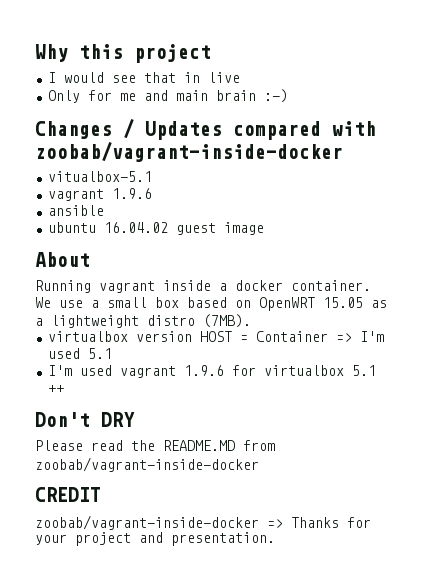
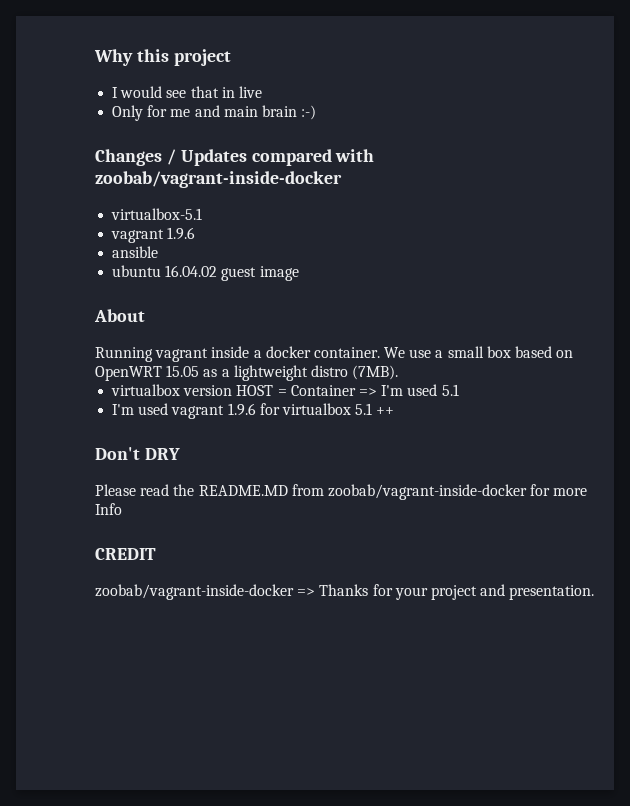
- vitualbox-5.1
+ virtualbox-5.1
- Please read the README.MD from zoobab/vagrant-inside-docker
+ Please read the README.MD from zoobab/vagrant-inside-docker for more Info

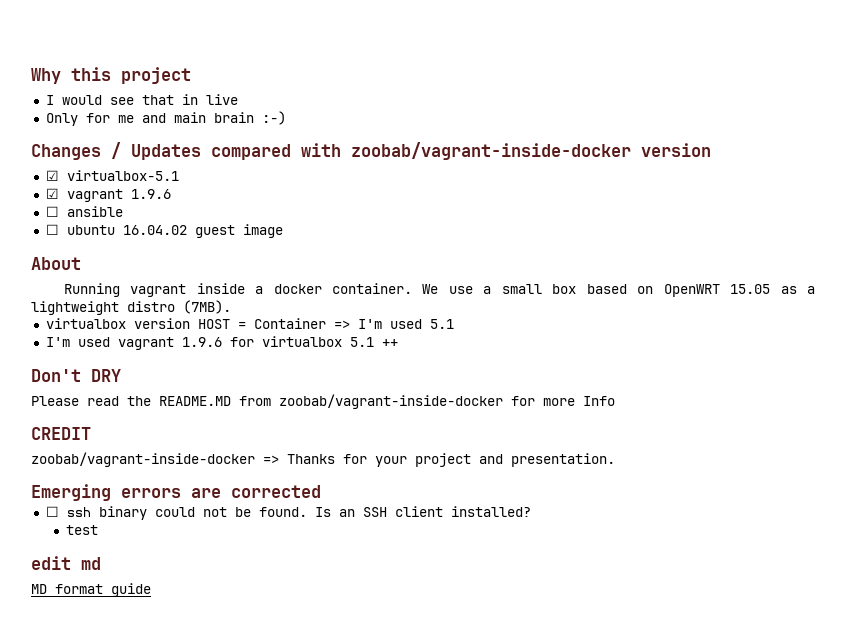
- Changes / Updates compared with zoobab/vagrant-inside-docker
- virtualbox-5.1
- vagrant 1.9.6
+ Changes / Updates compared with zoobab/vagrant-inside-docker version
+ ☑ virtualbox-5.1
+ ☑ vagrant 1.9.6
- ansible
+ ☐ ansible
- ubuntu 16.04.02 guest image
+ ☐ ubuntu 16.04.02 guest image
+ Emerging errors are corrected
+ ☐ ssh binary could not be found. Is an SSH client installed?
+ test
+ edit md
+ MD format guide

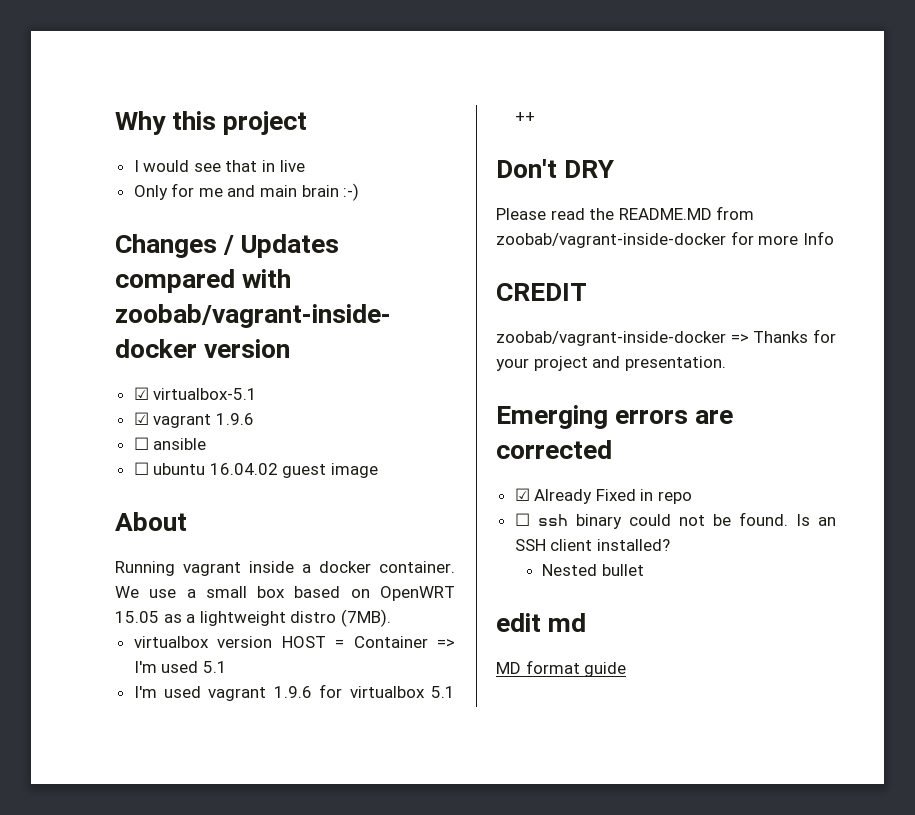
+ ☑ Already Fixed in repo
- test
+ Nested bullet

